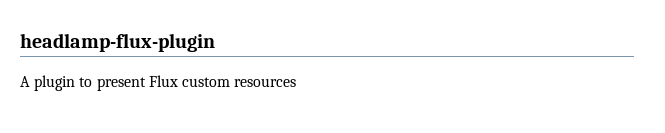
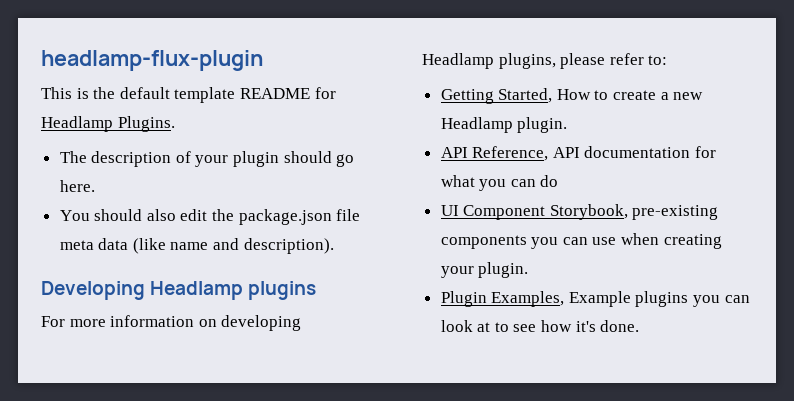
- A plugin to present Flux custom resources
+ This is the default template README for Headlamp Plugins.
+ The description of your plugin should go here.
+ You should also edit the package.json file meta data (like name and description).
+ Developing Headlamp plugins
+ For more information on developing Headlamp plugins, please refer to:
+ Getting Started, How to create a new Headlamp plugin.
+ API Reference, API documentation for what you can do
+ UI Component Storybook, pre-existing components you can use when creating your plugin.
+ Plugin Examples, Example plugins you can look at to see how it's done.

